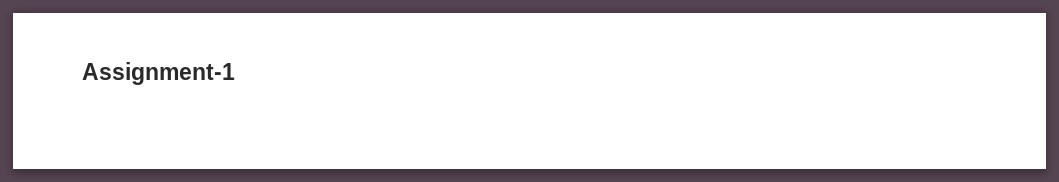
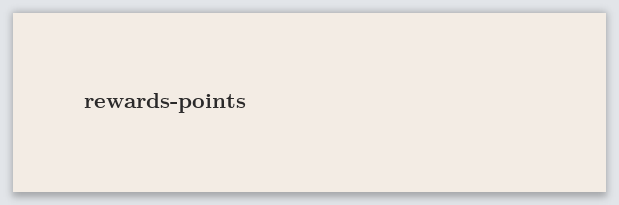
- Assignment-1
+ rewards-points

